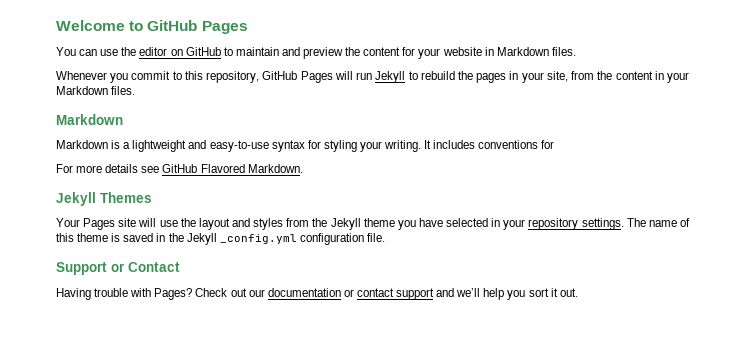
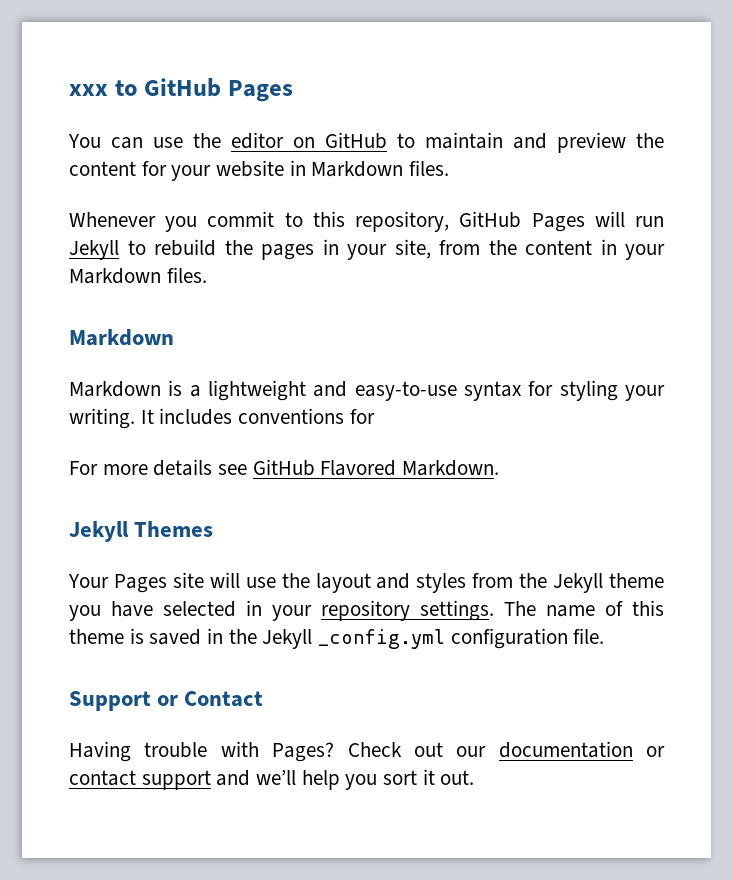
- Welcome to GitHub Pages
+ xxx to GitHub Pages

